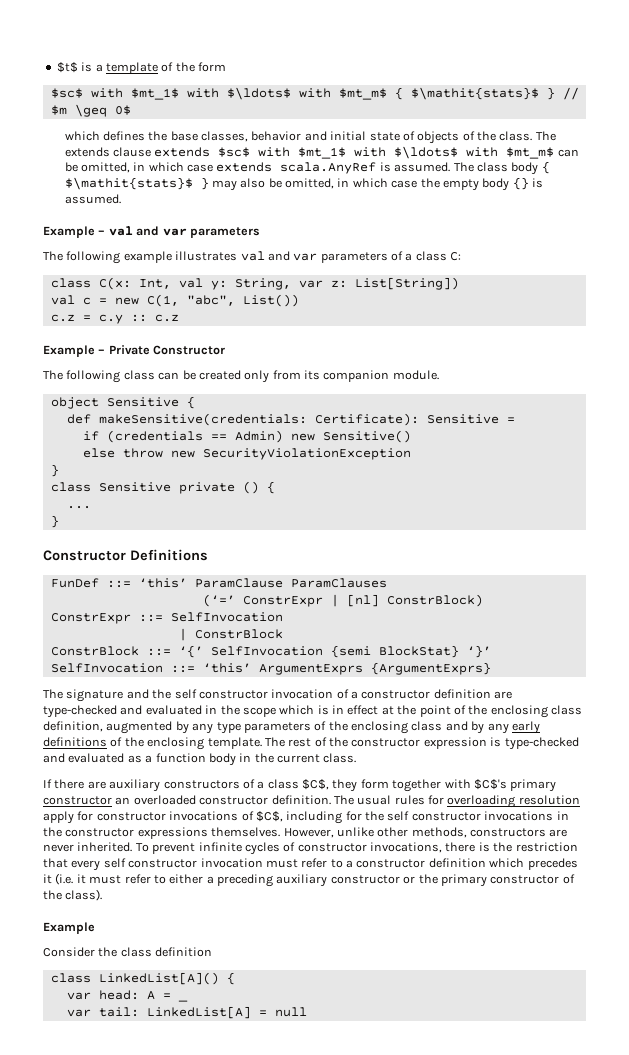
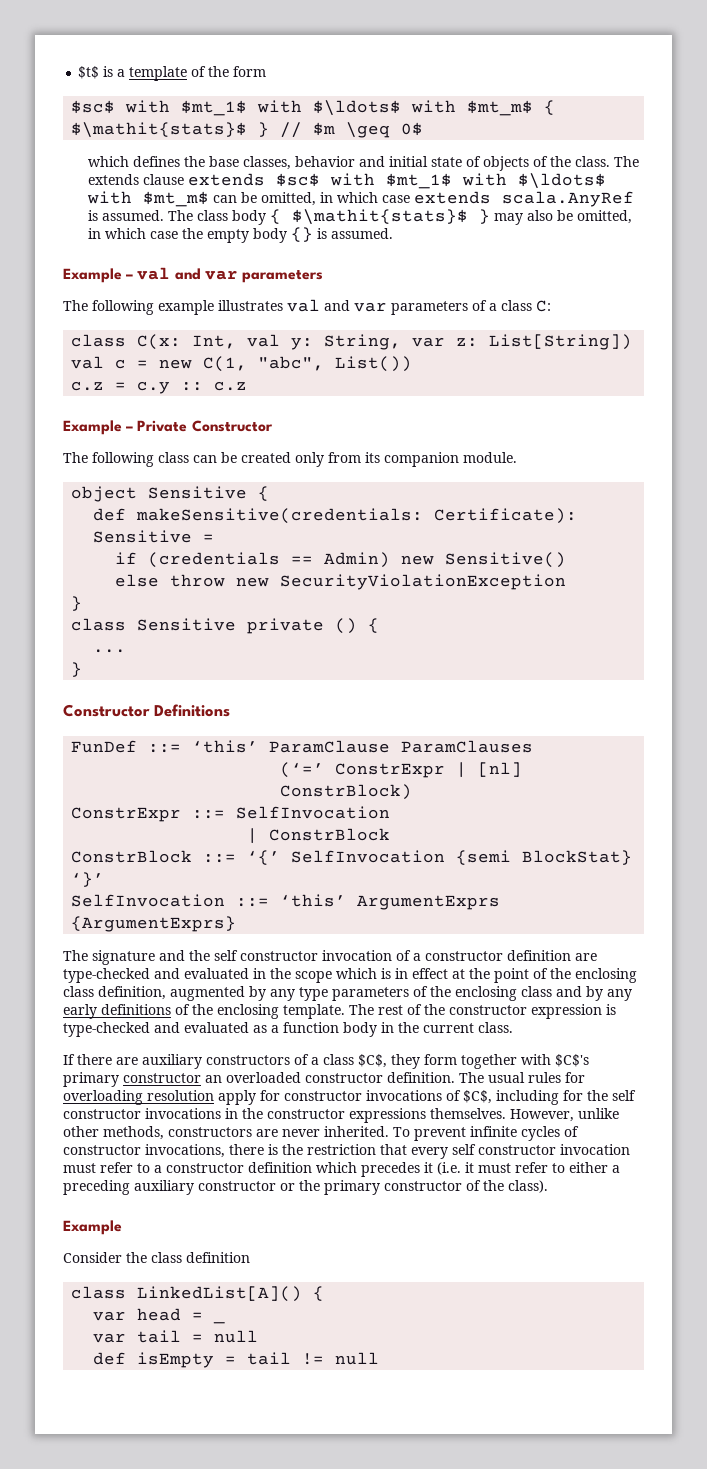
- var head: A = _
+ var head = _
- var tail: LinkedList[A] = null
+ var tail = null
+ def isEmpty = tail != null

